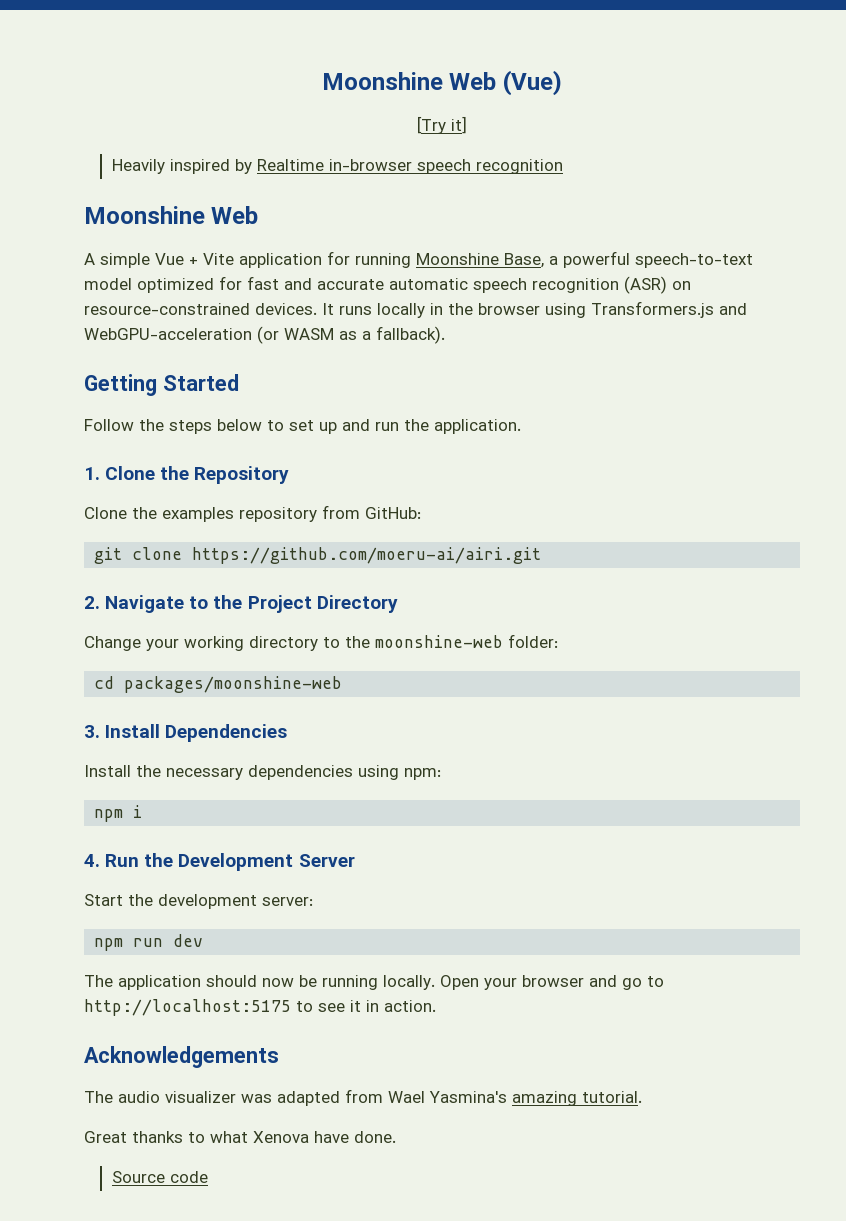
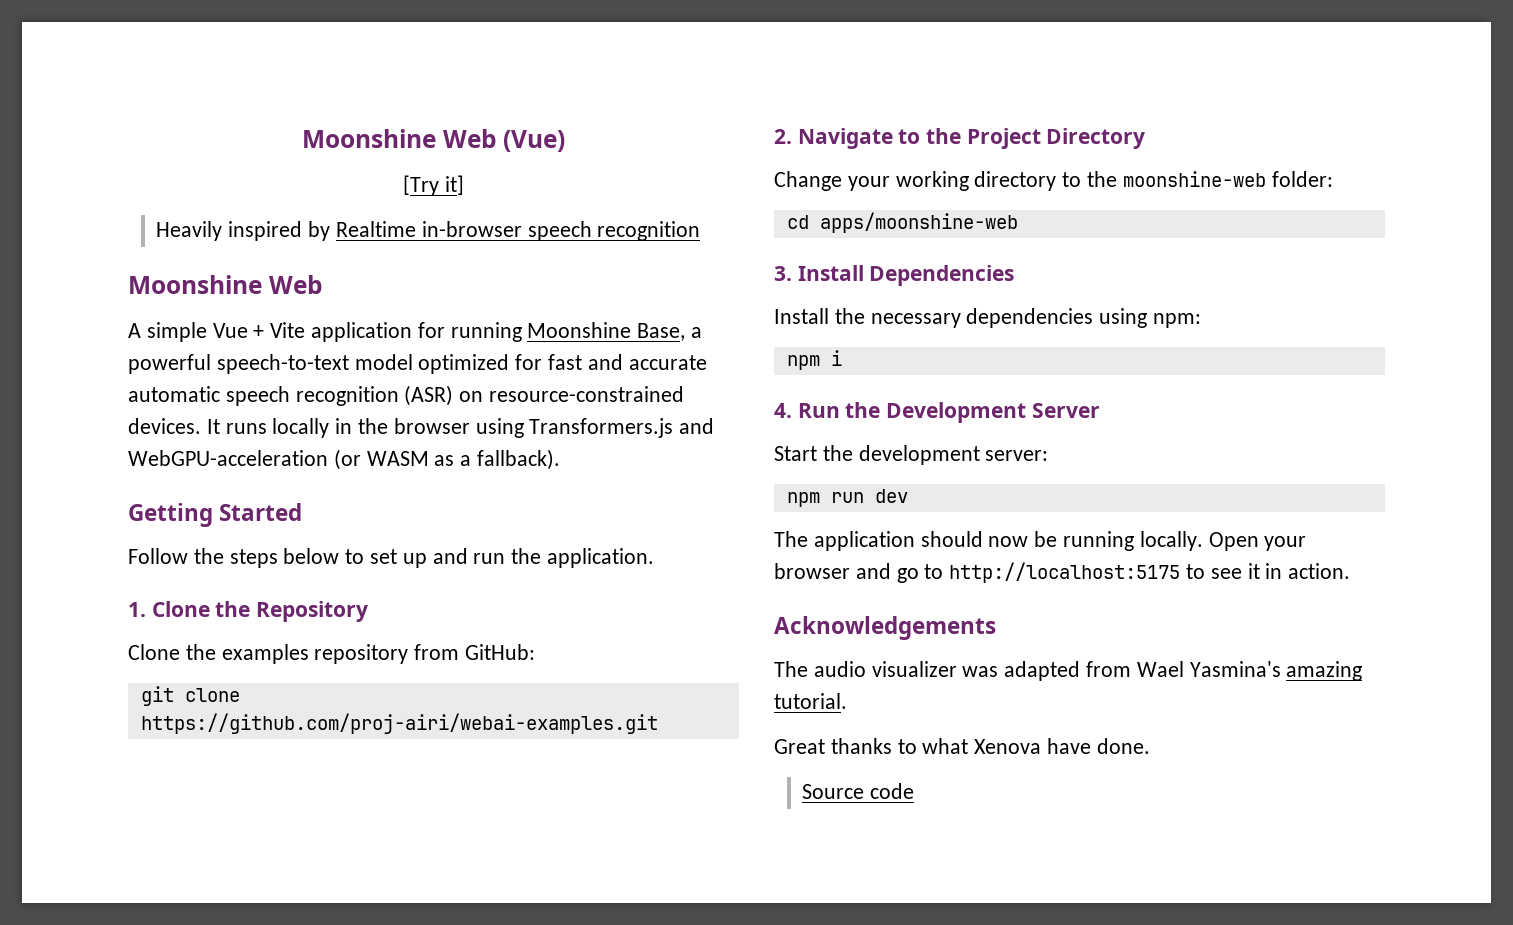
- git clone https://github.com/moeru-ai/airi.git
+ git clone https://github.com/proj-airi/webai-examples.git
- cd packages/moonshine-web
+ cd apps/moonshine-web

